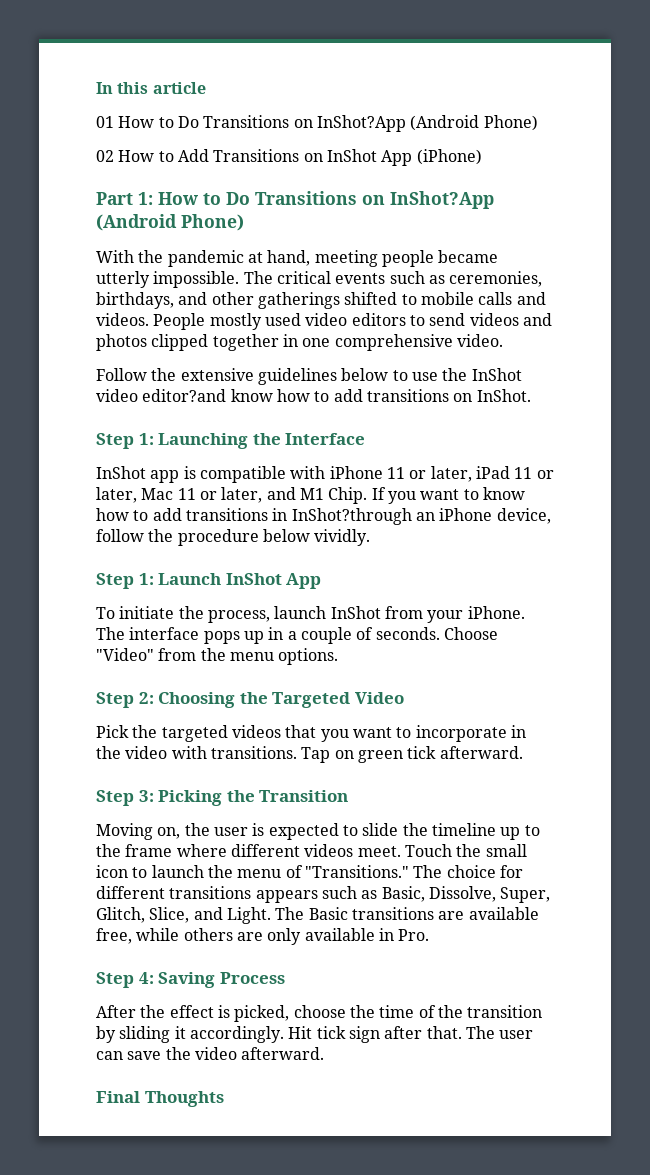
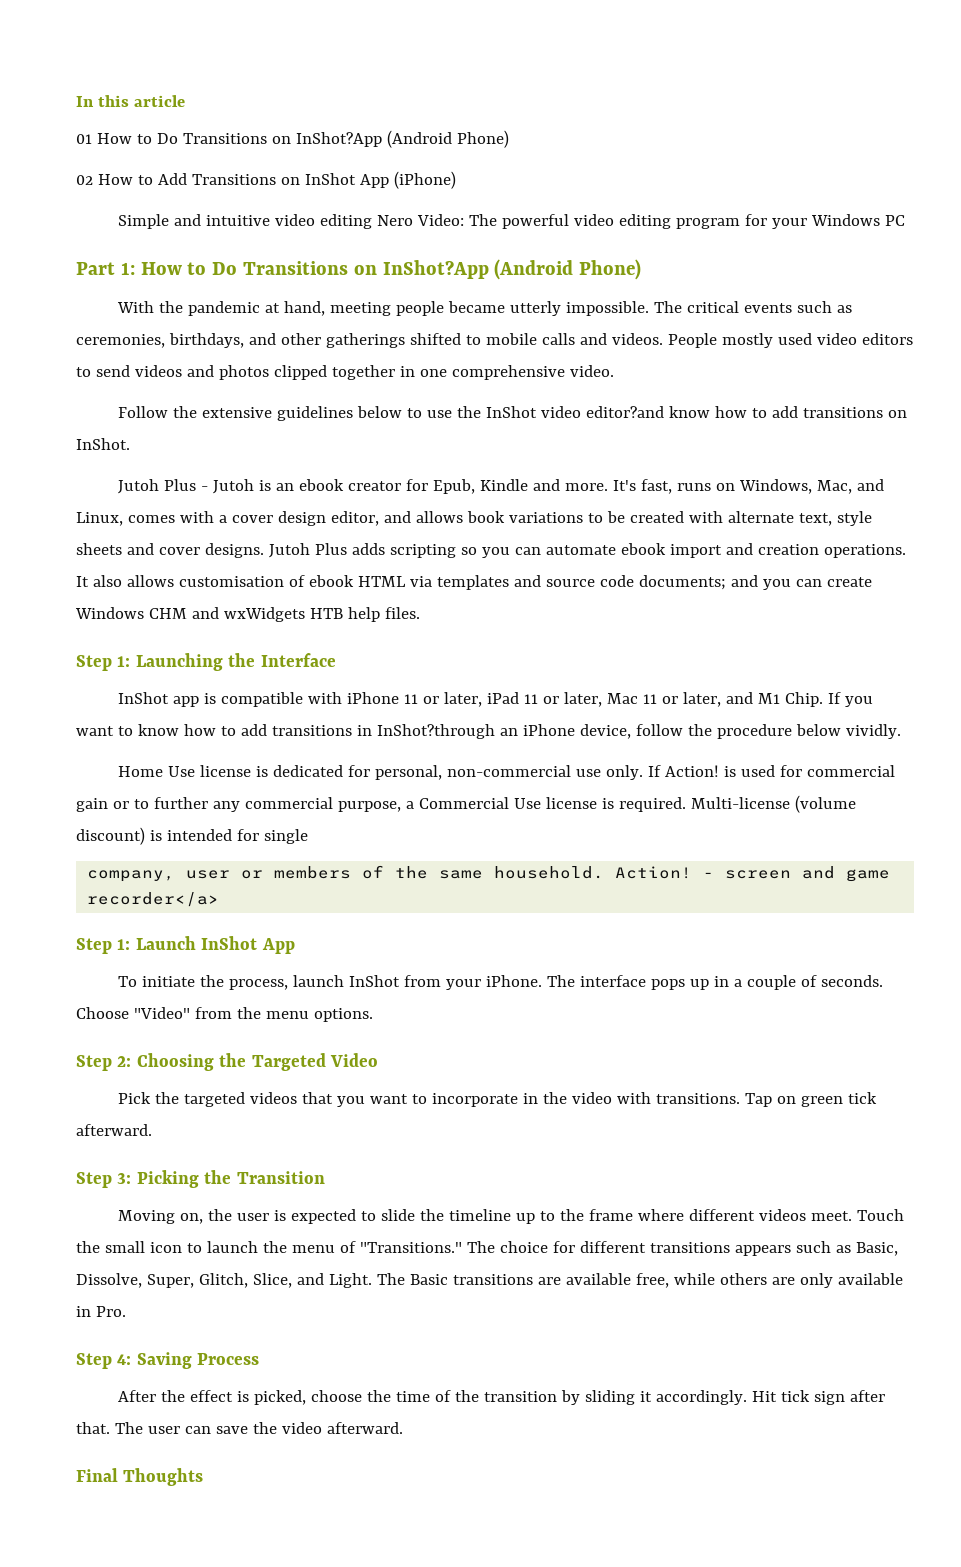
+ Simple and intuitive video editing Nero Video: The powerful video editing program for your Windows PC
+ Jutoh Plus - Jutoh is an ebook creator for Epub, Kindle and more. It's fast, runs on Windows, Mac, and Linux, comes with a cover design editor, and allows book variations to be created with alternate text, style sheets and cover designs. Jutoh Plus adds scripting so you can automate ebook import and creation operations. It also allows customisation of ebook HTML via templates and source code documents; and you can create Windows CHM and wxWidgets HTB help files.
+ Home Use license is dedicated for personal, non-commercial use only. If Action! is used for commercial gain or to further any commercial purpose, a Commercial Use license is required. Multi-license (volume discount) is intended for single
+ company, user or members of the same household. Action! - screen and game recorder</a>

